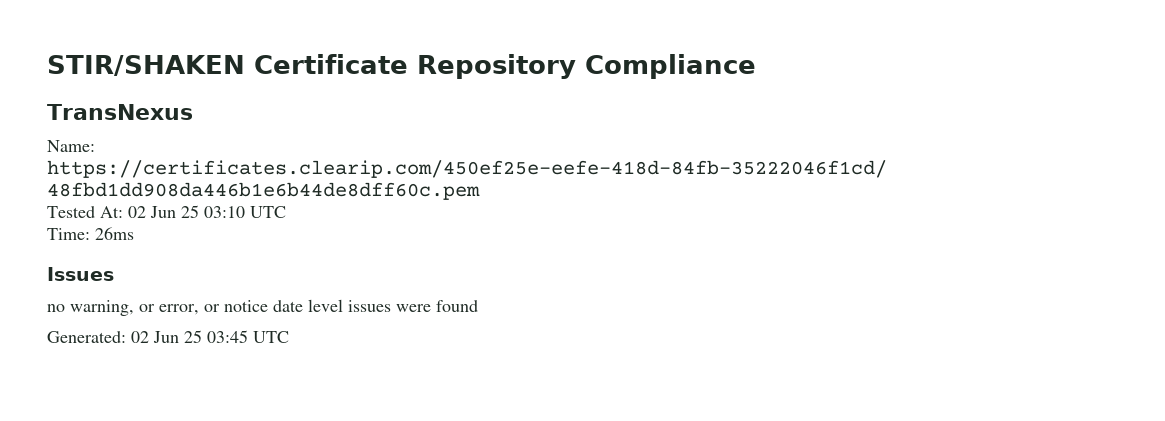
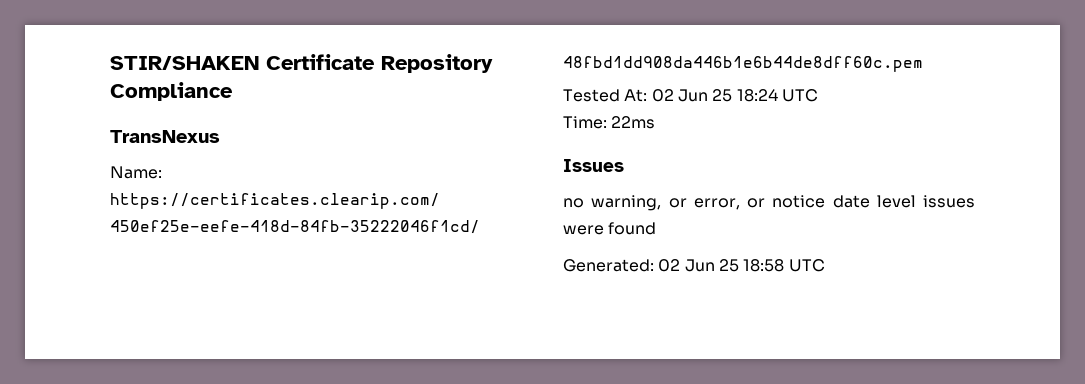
- Tested At: 02 Jun 25 03:10 UTC
+ Tested At: 02 Jun 25 18:24 UTC
- Time: 26ms
+ Time: 22ms
- Generated: 02 Jun 25 03:45 UTC
+ Generated: 02 Jun 25 18:58 UTC

